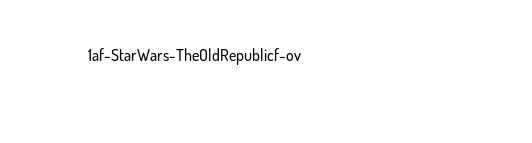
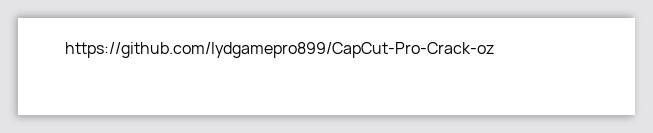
- 1af-StarWars-TheOldRepublicf-ov
+ https://github.com/lydgamepro899/CapCut-Pro-Crack-oz

